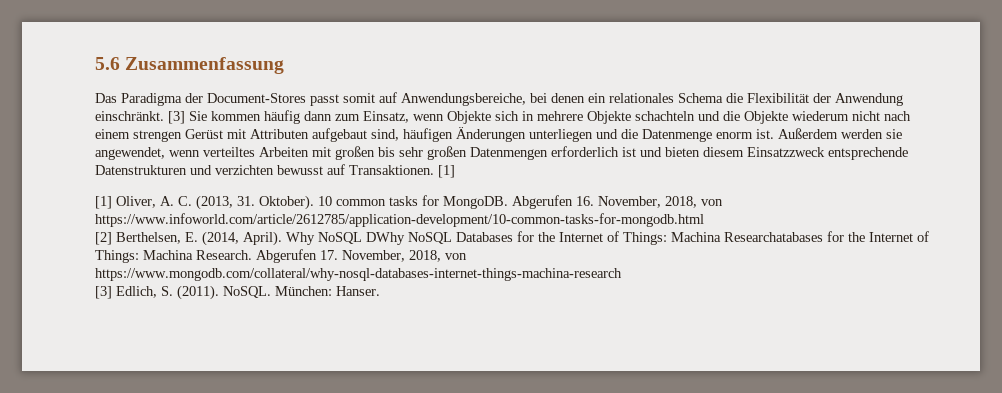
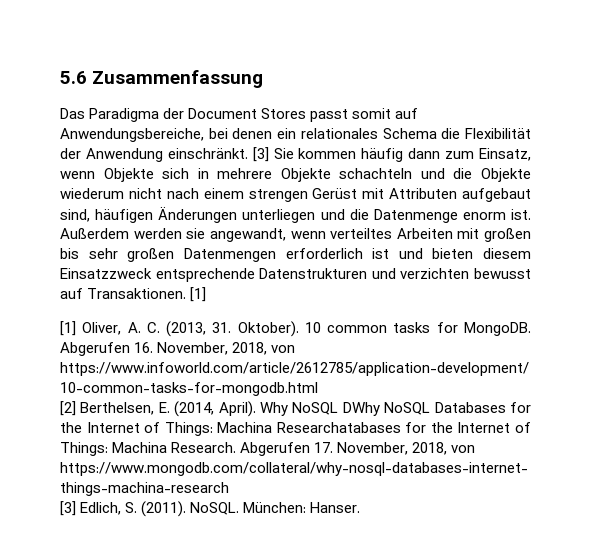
- Das Paradigma der Document-Stores passt somit auf Anwendungsbereiche, bei denen ein relationales Schema die Flexibilität der Anwendung einschränkt.
+ Das Paradigma der Document Stores passt somit auf Anwendungsbereiche, bei denen ein relationales Schema die Flexibilität der Anwendung einschränkt.
- Außerdem werden sie angewendet, wenn verteiltes Arbeiten mit großen bis sehr großen Datenmengen erforderlich ist und bieten diesem Einsatzzweck entsprechende Datenstrukturen und verzichten bewusst auf Transaktionen.
+ Außerdem werden sie angewandt, wenn verteiltes Arbeiten mit großen bis sehr großen Datenmengen erforderlich ist und bieten diesem Einsatzzweck entsprechende Datenstrukturen und verzichten bewusst auf Transaktionen.

